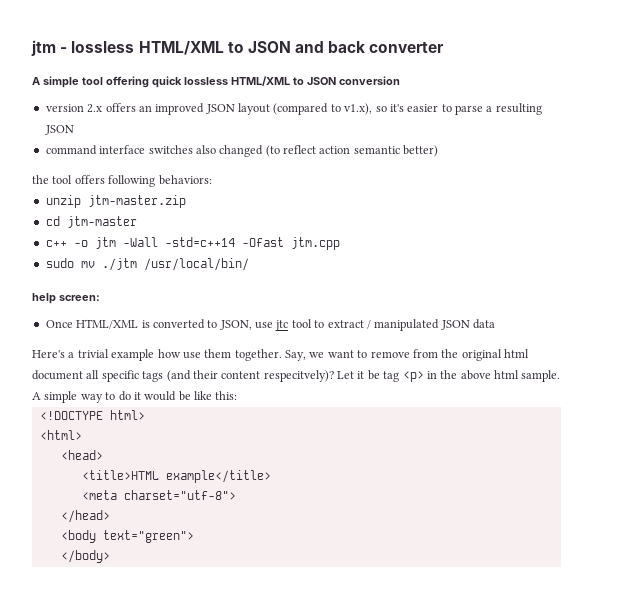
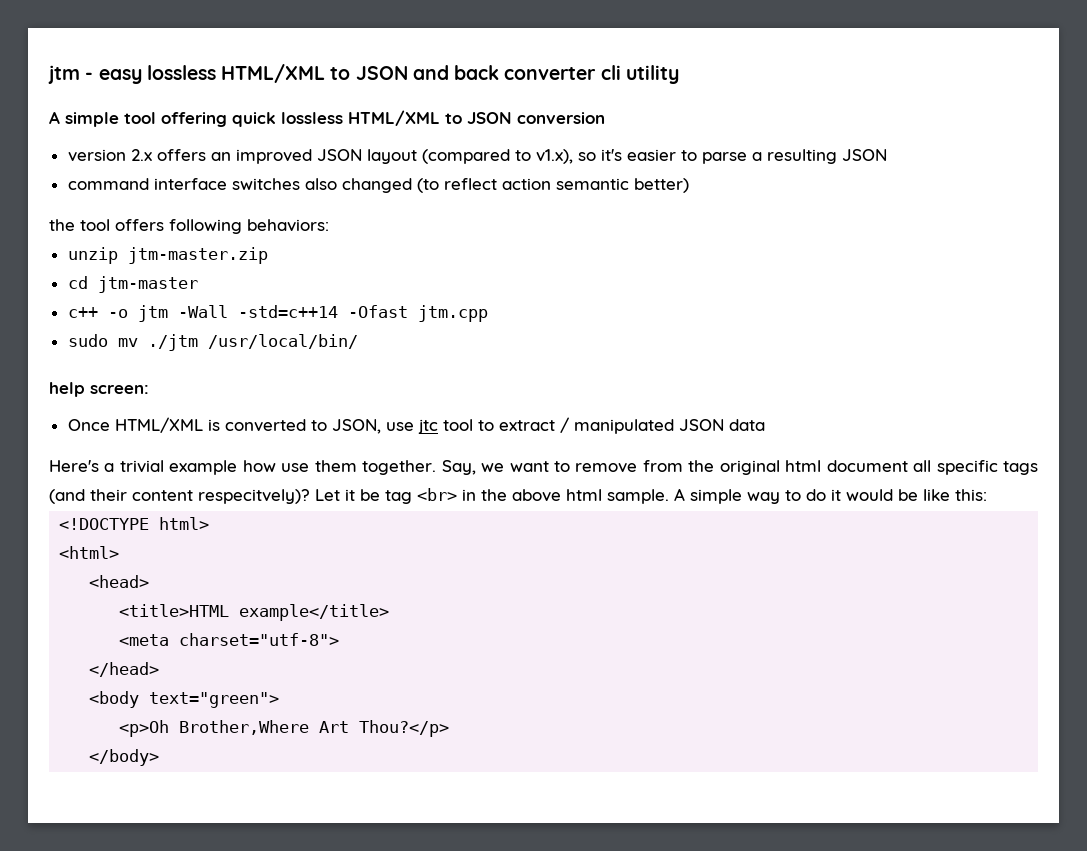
- jtm - lossless HTML/XML to JSON and back converter
+ jtm - easy lossless HTML/XML to JSON and back converter cli utility
- Let it be tag <p> in the above html sample.
+ Let it be tag <br> in the above html sample.
+ <p>Oh Brother,Where Art Thou?</p>

